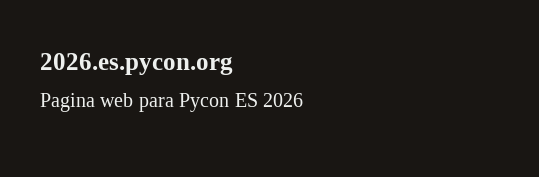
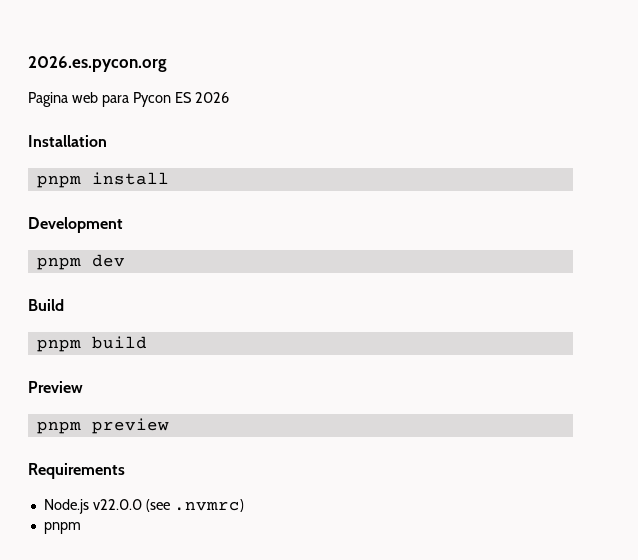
+ Installation
+ pnpm install
+ Development
+ pnpm dev
+ Build
+ pnpm build
+ Preview
+ pnpm preview
+ Requirements
+ Node.js v22.0.0 (see .nvmrc)
+ pnpm

